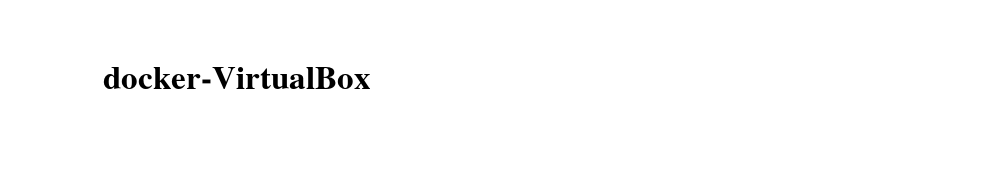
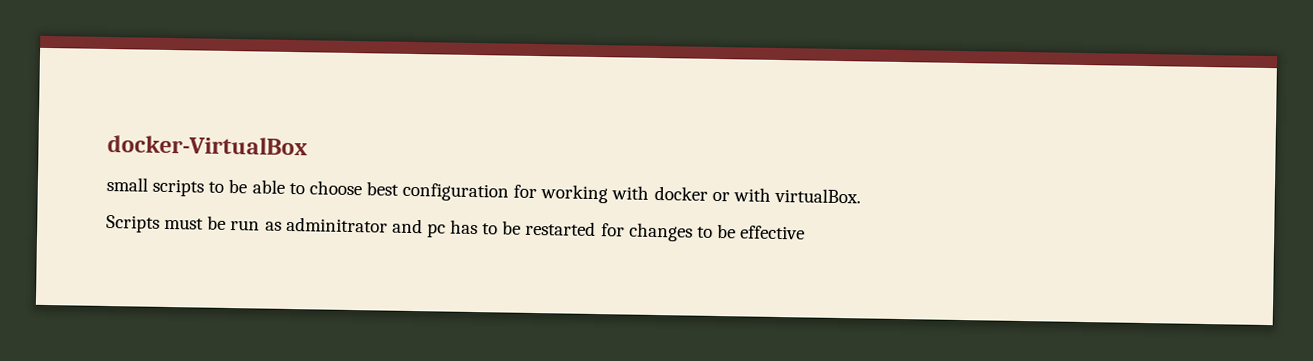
+ small scripts to be able to choose best configuration for working with docker or with virtualBox.
+ Scripts must be run as adminitrator and pc has to be restarted for changes to be effective

